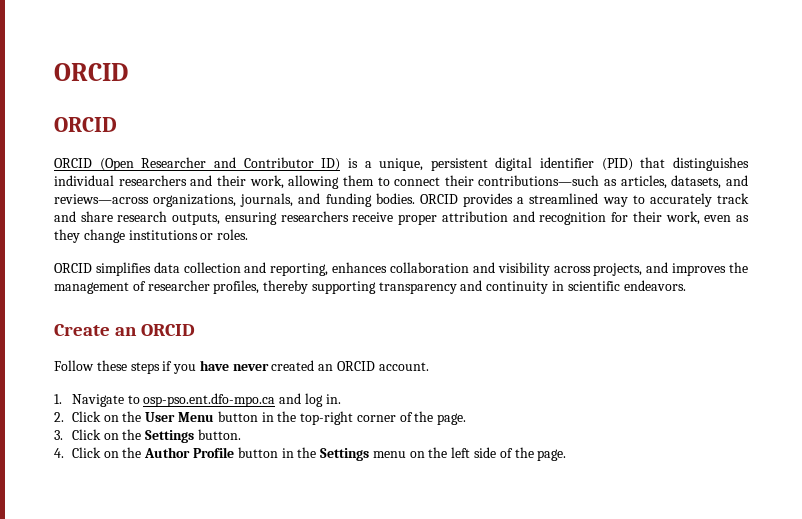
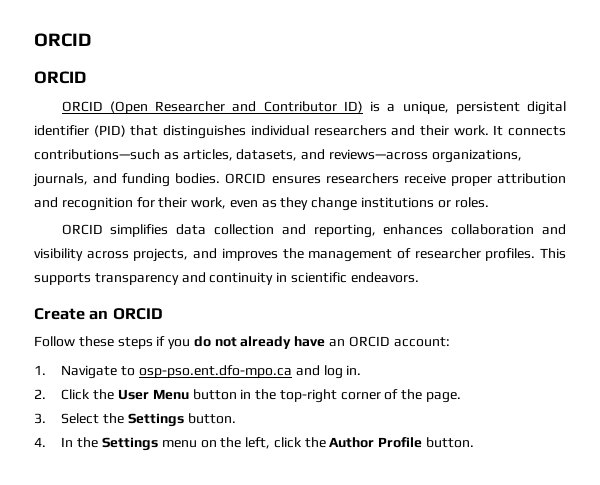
- ORCID (Open Researcher and Contributor ID) is a unique, persistent digital identifier (PID) that distinguishes individual researchers and their work, allowing them to connect their contributions—such as articles, datasets, and reviews—across organizations, journals, and funding bodies.
+ ORCID (Open Researcher and Contributor ID) is a unique, persistent digital identifier (PID) that distinguishes individual researchers and their work. It connects contributions—such as articles, datasets, and reviews—across organizations, journals, and funding bodies.
- ORCID provides a streamlined way to accurately track and share research outputs, ensuring researchers receive proper attribution and recognition for their work, even as they change institutions or roles.
+ ORCID ensures researchers receive proper attribution and recognition for their work, even as they change institutions or roles.
- ORCID simplifies data collection and reporting, enhances collaboration and visibility across projects, and improves the management of researcher profiles, thereby supporting transparency and continuity in scientific endeavors.
+ ORCID simplifies data collection and reporting, enhances collaboration and visibility across projects, and improves the management of researcher profiles. This supports transparency and continuity in scientific endeavors.
- Follow these steps if you have never created an ORCID account.
+ Follow these steps if you do not already have an ORCID account:
- 2. Click on the User Menu button in the top-right corner of the page.
+ 2. Click the User Menu button in the top-right corner of the page.
- 3. Click on the Settings button.
+ 3. Select the Settings button.
- 4. Click on the Author Profile button in the Settings menu on the left side of the page.
+ 4. In the Settings menu on the left, click the Author Profile button.

